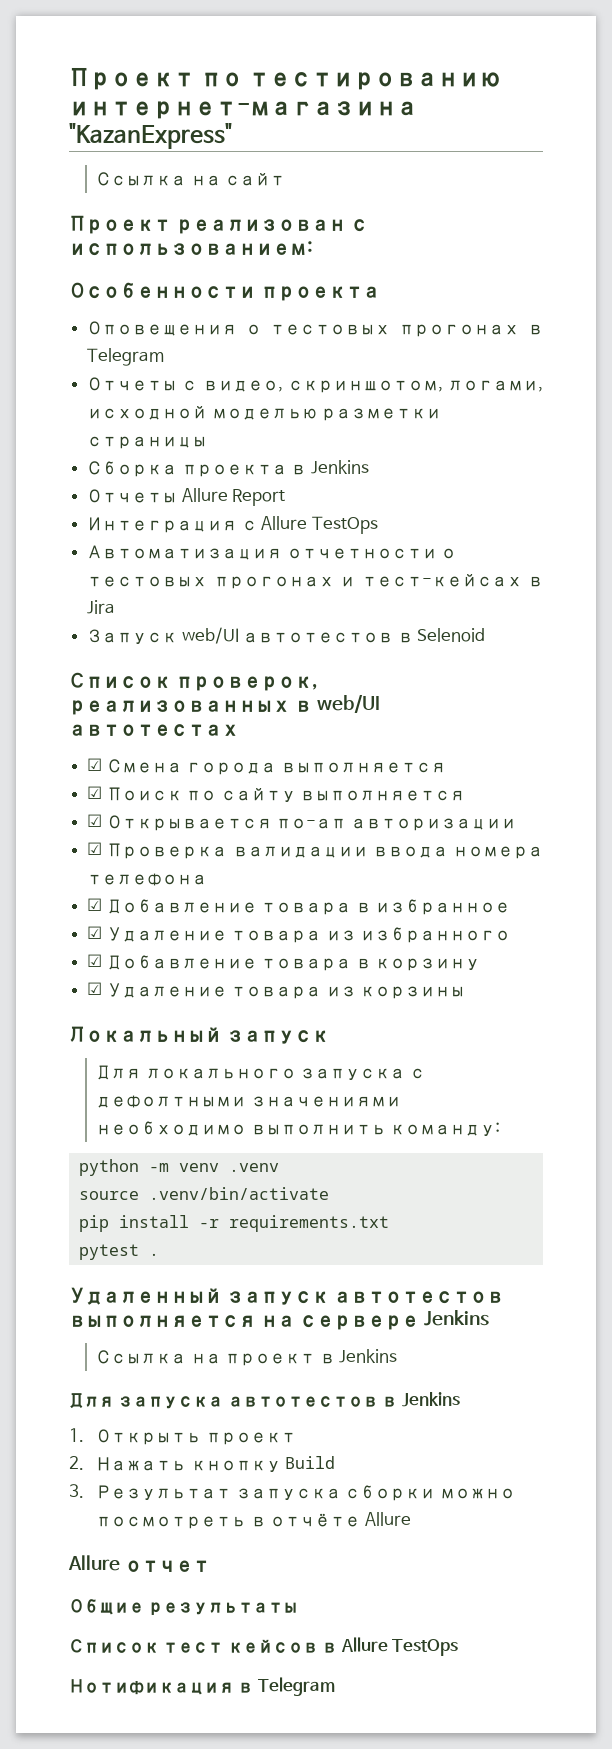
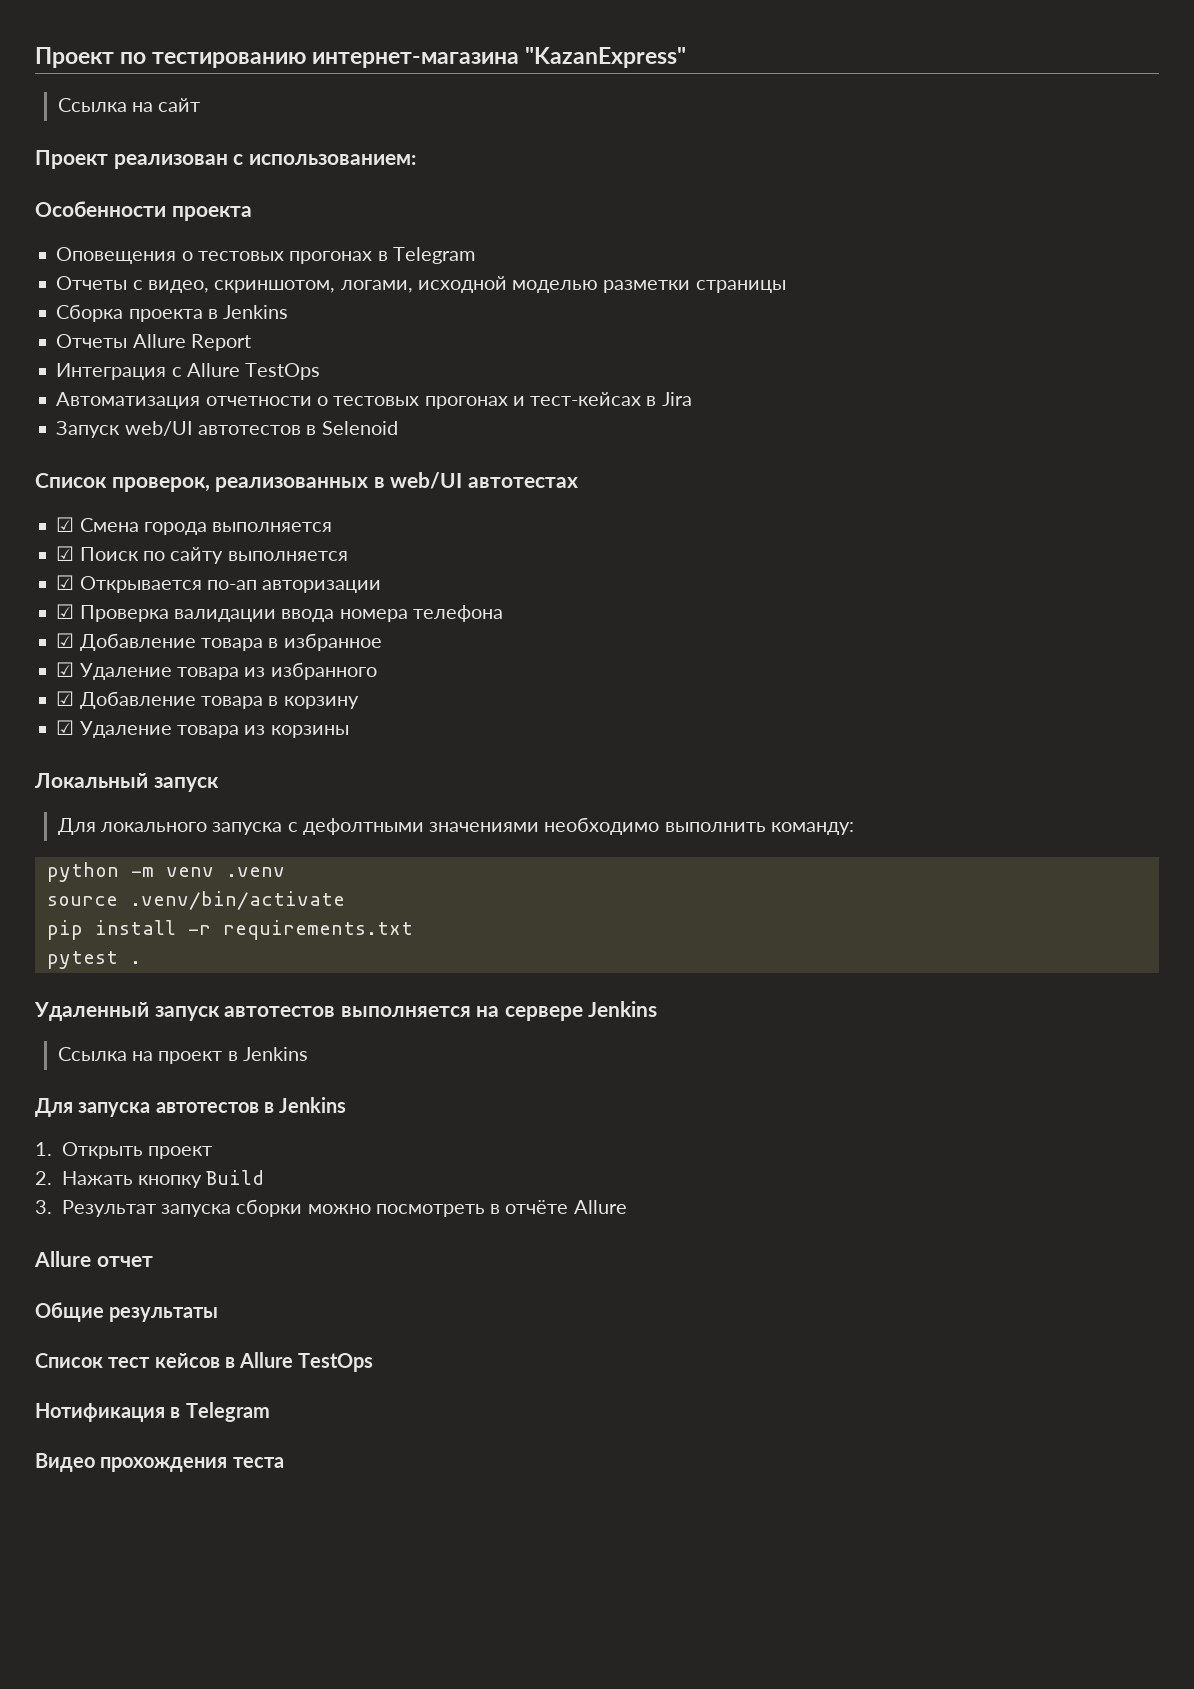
+ Видео прохождения теста

